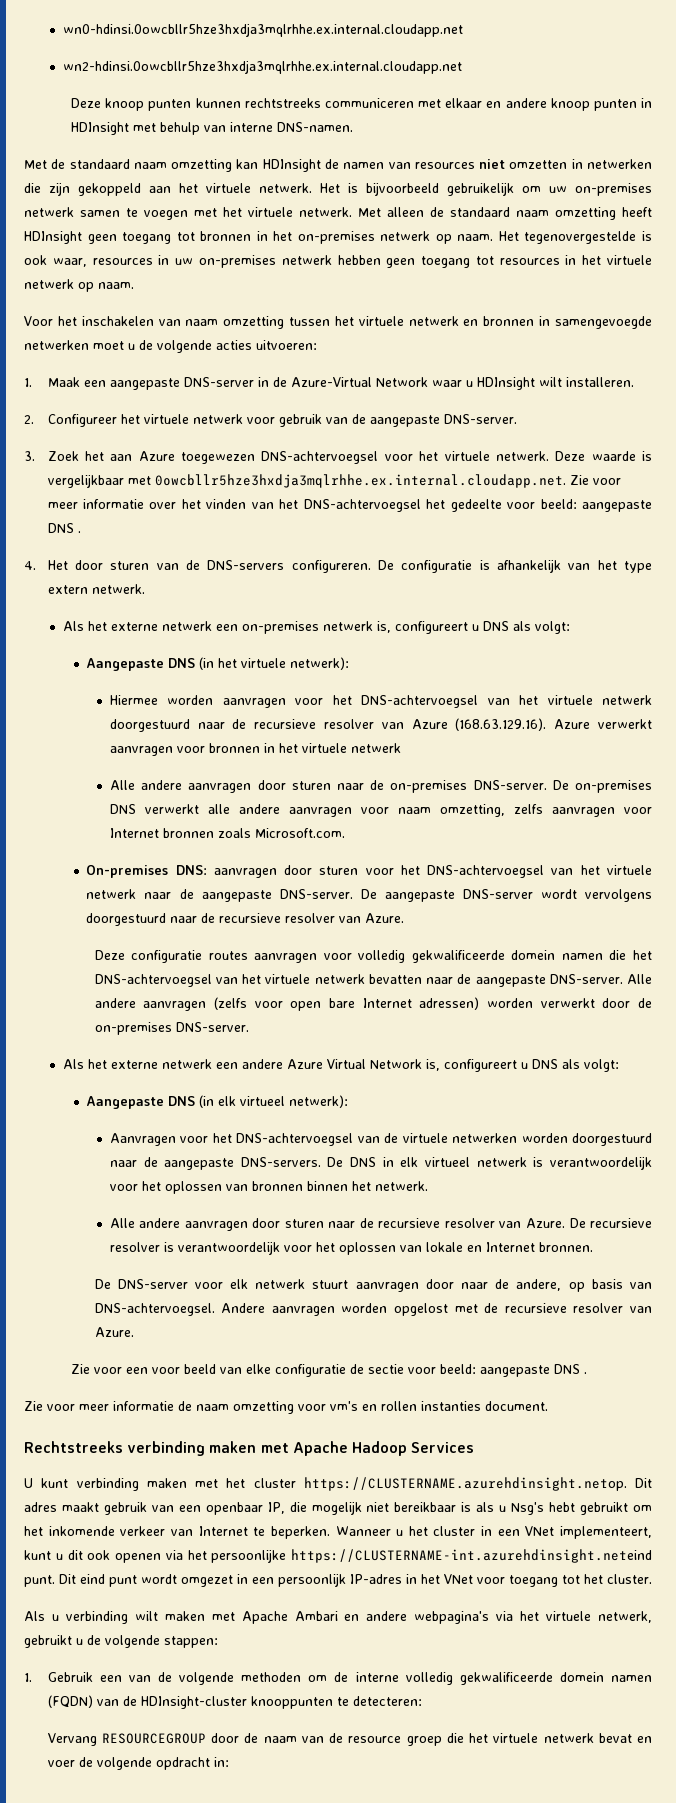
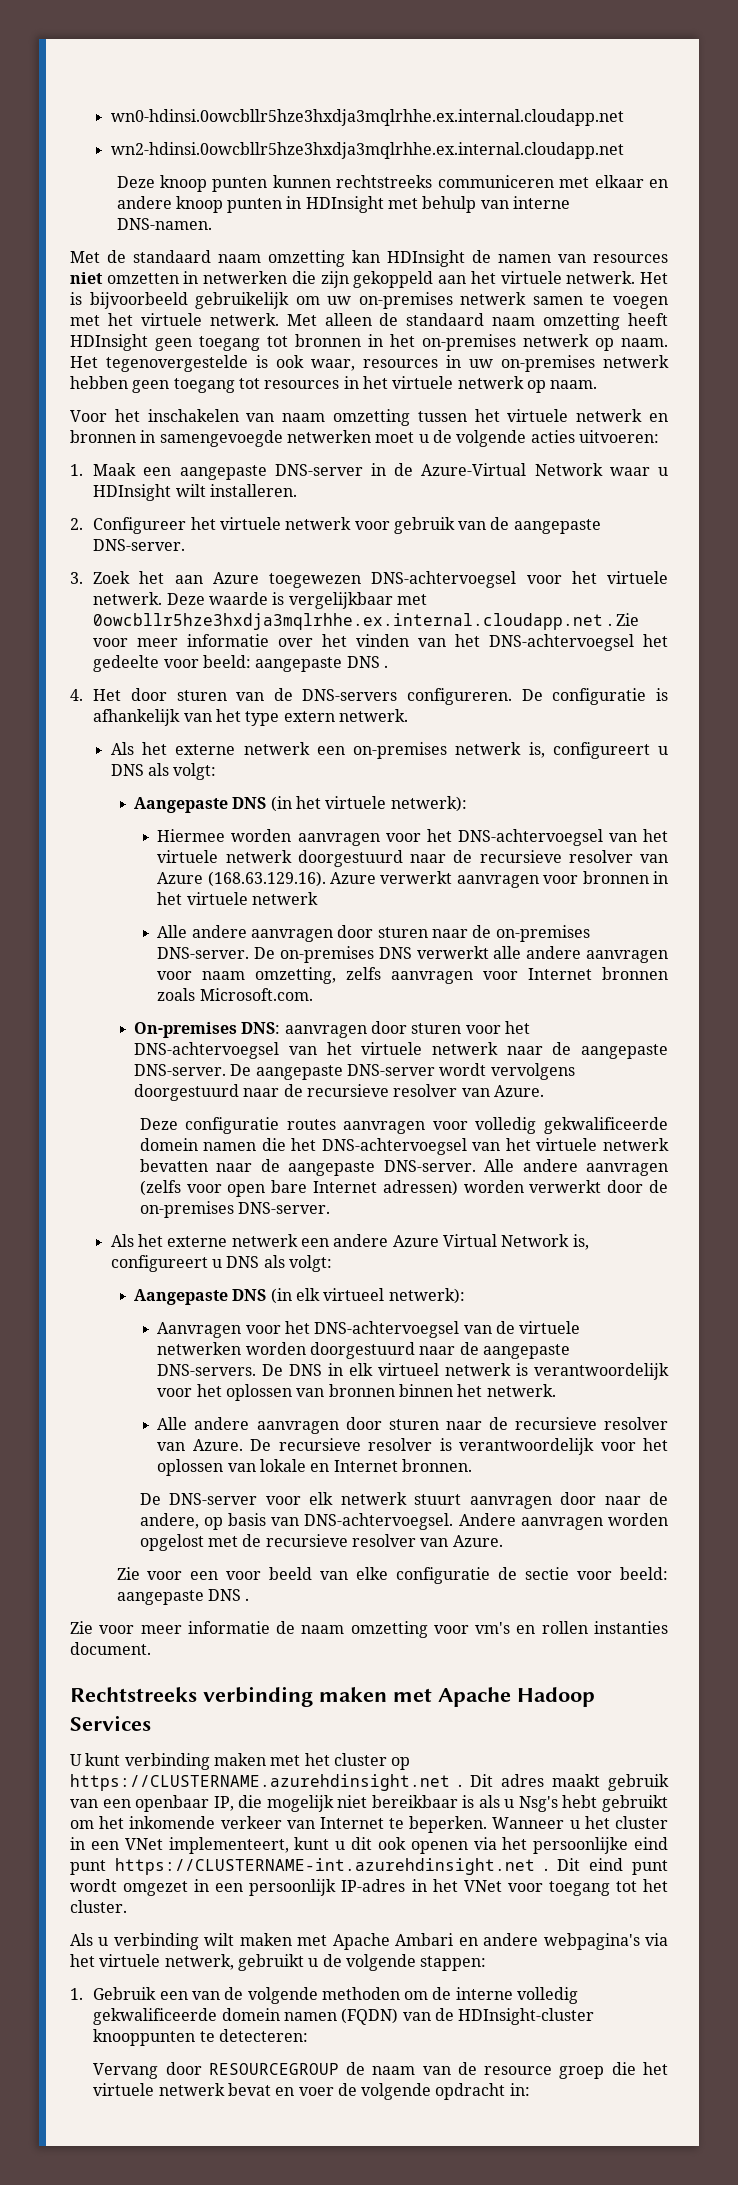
- Deze waarde is vergelijkbaar met 0owcbllr5hze3hxdja3mqlrhhe.ex.internal.cloudapp.net. Zie voor meer informatie over het vinden van het DNS-achtervoegsel het gedeelte voor beeld: aangepaste DNS .
+ Deze waarde is vergelijkbaar met 0owcbllr5hze3hxdja3mqlrhhe.ex.internal.cloudapp.net . Zie voor meer informatie over het vinden van het DNS-achtervoegsel het gedeelte voor beeld: aangepaste DNS .
- U kunt verbinding maken met het cluster https://CLUSTERNAME.azurehdinsight.netop. Dit adres maakt gebruik van een openbaar IP, die mogelijk niet bereikbaar is als u Nsg's hebt gebruikt om het inkomende verkeer van Internet te beperken.
+ U kunt verbinding maken met het cluster op https://CLUSTERNAME.azurehdinsight.net . Dit adres maakt gebruik van een openbaar IP, die mogelijk niet bereikbaar is als u Nsg's hebt gebruikt om het inkomende verkeer van Internet te beperken.
- Wanneer u het cluster in een VNet implementeert, kunt u dit ook openen via het persoonlijke https://CLUSTERNAME-int.azurehdinsight.neteind punt.
+ Wanneer u het cluster in een VNet implementeert, kunt u dit ook openen via het persoonlijke eind punt https://CLUSTERNAME-int.azurehdinsight.net .
- Vervang RESOURCEGROUP door de naam van de resource groep die het virtuele netwerk bevat en voer de volgende opdracht in:
+ Vervang door RESOURCEGROUP de naam van de resource groep die het virtuele netwerk bevat en voer de volgende opdracht in:

